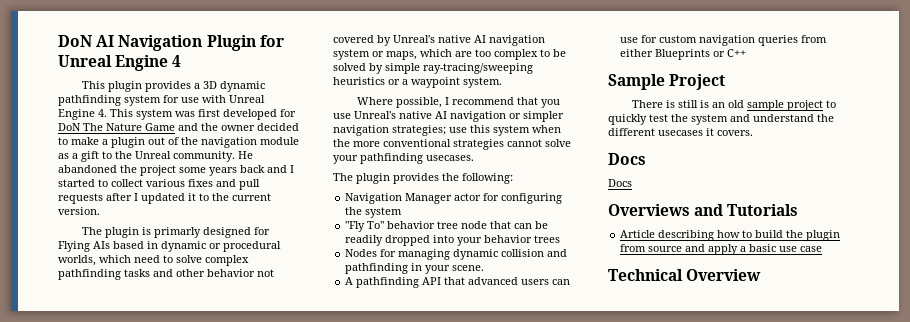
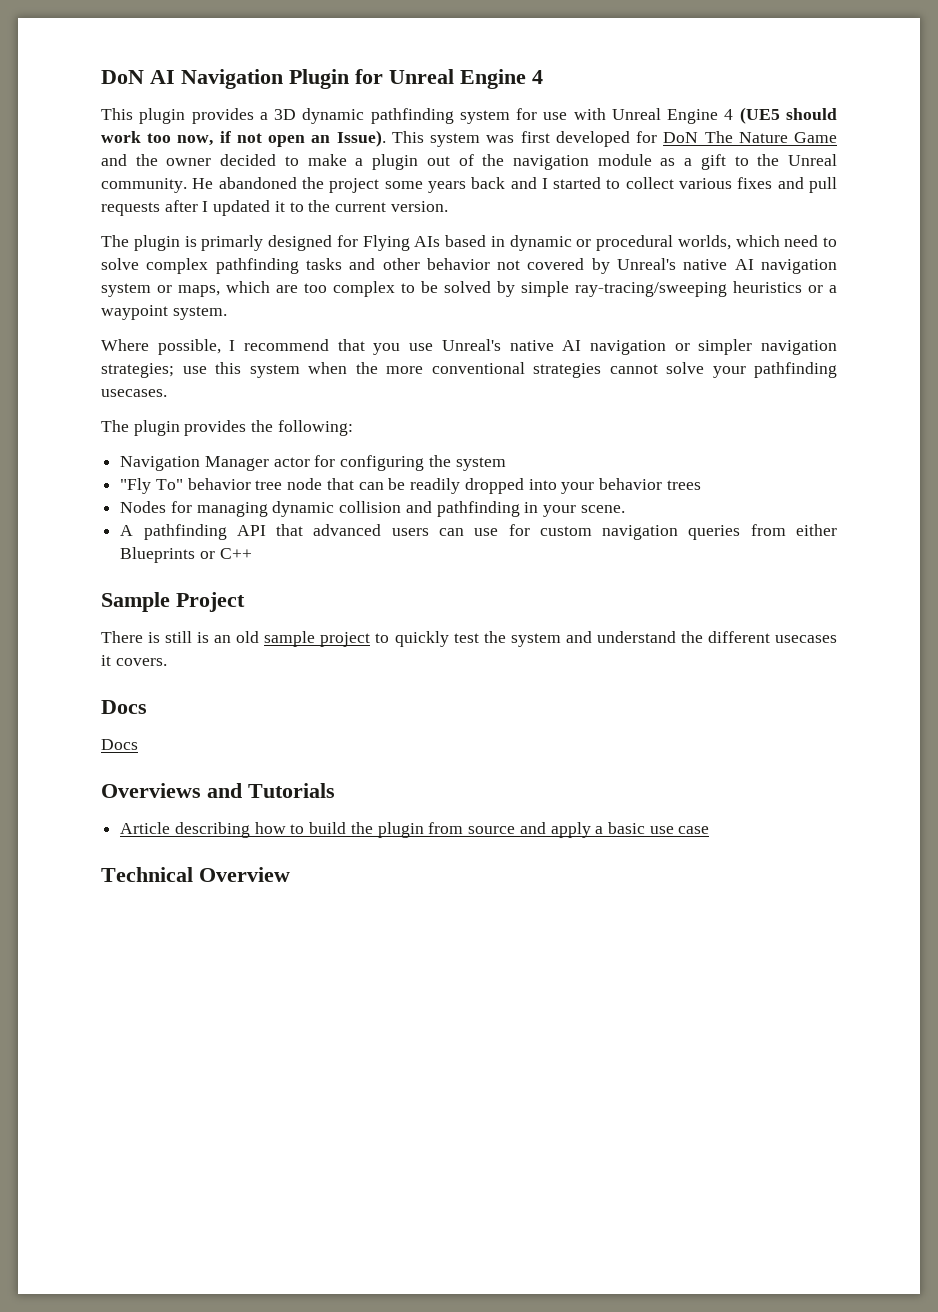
- This plugin provides a 3D dynamic pathfinding system for use with Unreal Engine 4. This system was first developed for DoN The Nature Game and the owner decided to make a plugin out of the navigation module as a gift to the Unreal community.
+ This plugin provides a 3D dynamic pathfinding system for use with Unreal Engine 4 (UE5 should work too now, if not open an Issue). This system was first developed for DoN The Nature Game and the owner decided to make a plugin out of the navigation module as a gift to the Unreal community.

